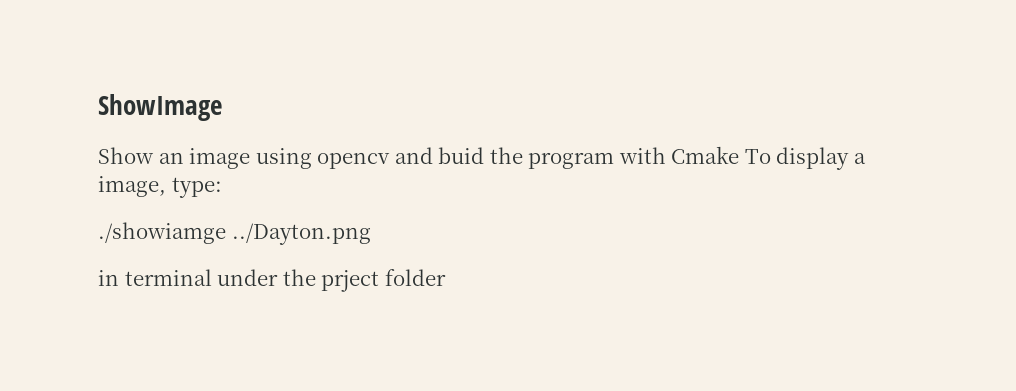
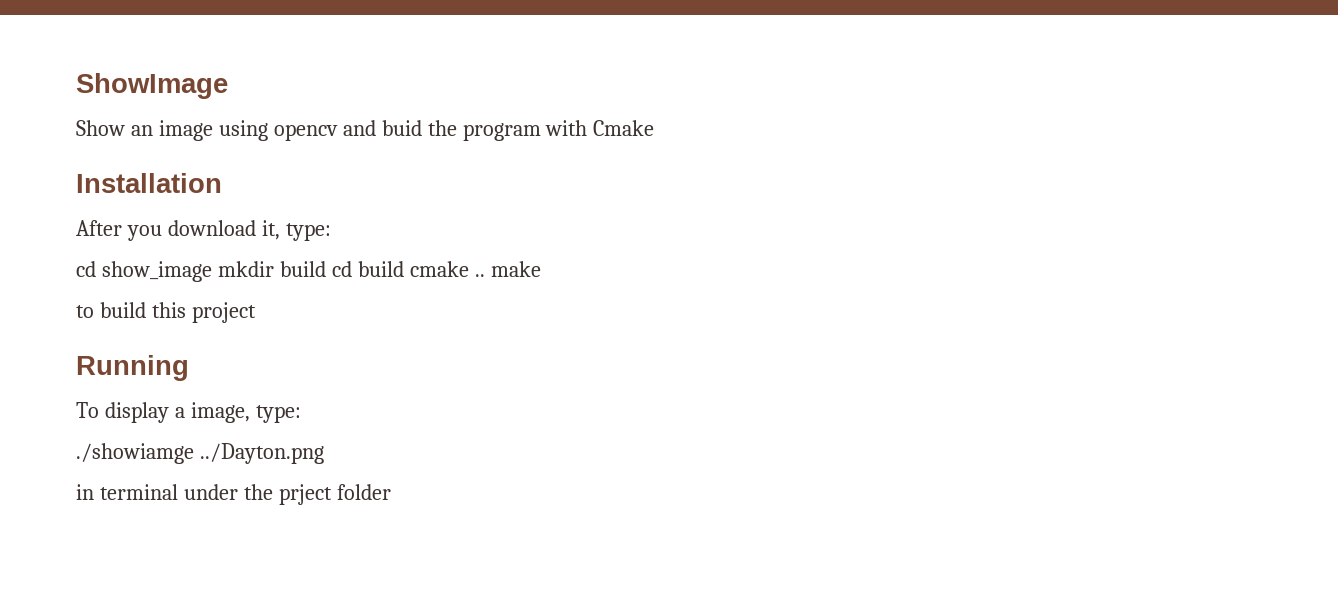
- Show an image using opencv and buid the program with Cmake To display a image, type:
+ Show an image using opencv and buid the program with Cmake
+ Installation
+ After you download it, type:
+ cd show_image mkdir build cd build cmake .. make
+ to build this project
+ Running
+ To display a image, type:

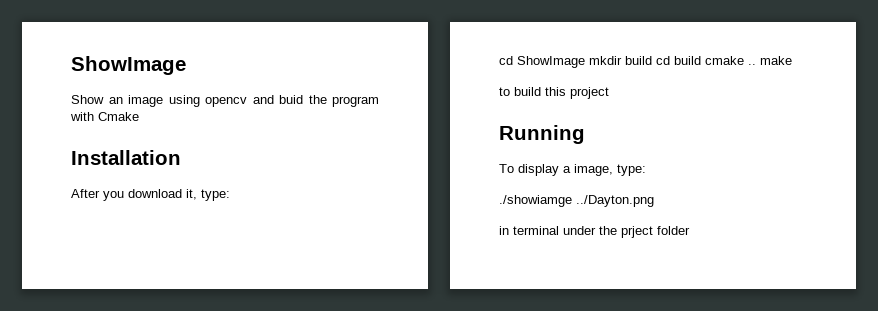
- cd show_image mkdir build cd build cmake .. make
+ cd ShowImage mkdir build cd build cmake .. make

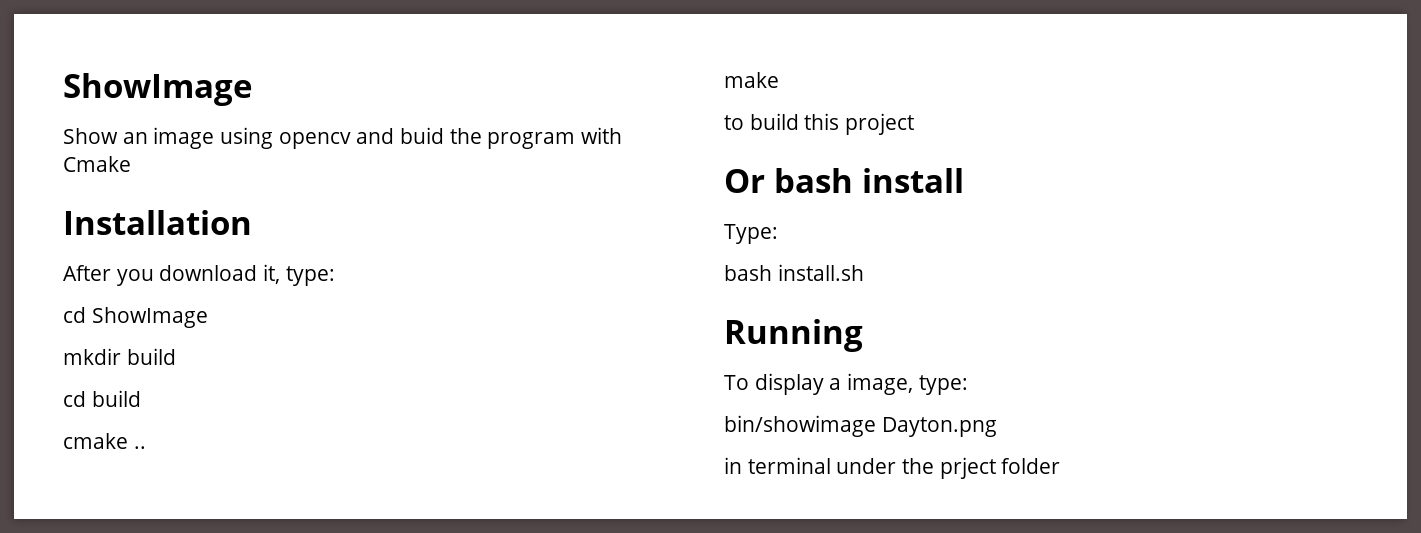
- cd ShowImage mkdir build cd build cmake .. make
+ cd ShowImage
+ mkdir build
+ cd build
+ cmake ..
+ make
+ Or bash install
+ Type:
+ bash install.sh
- ./showiamge ../Dayton.png
+ bin/showimage Dayton.png

